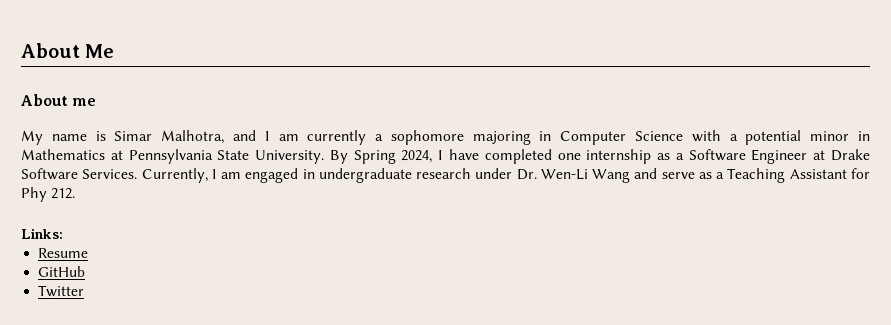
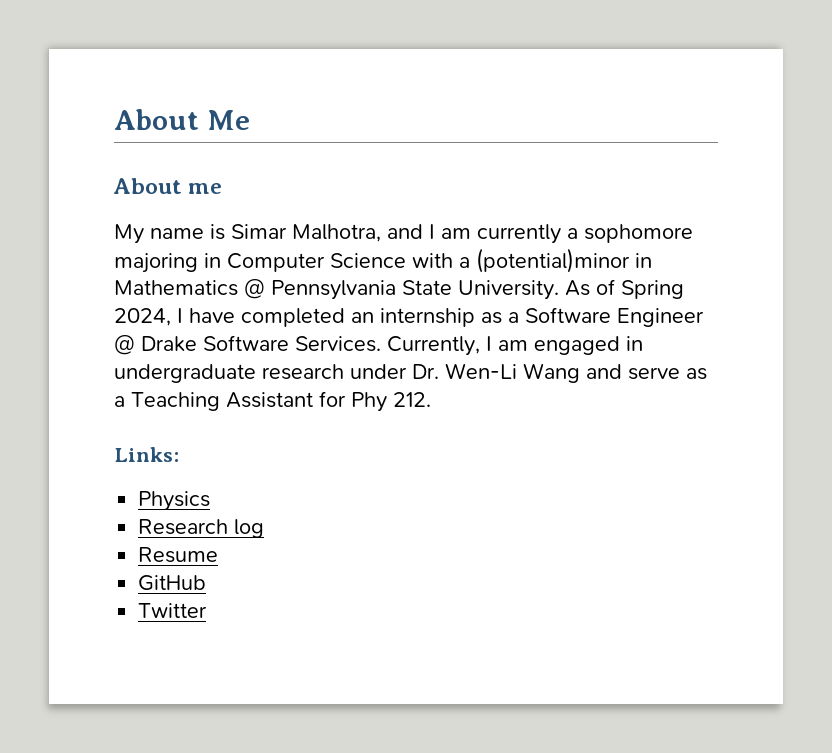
- My name is Simar Malhotra, and I am currently a sophomore majoring in Computer Science with a potential minor in Mathematics at Pennsylvania State University.
+ My name is Simar Malhotra, and I am currently a sophomore majoring in Computer Science with a (potential)minor in Mathematics @ Pennsylvania State University.
- By Spring 2024, I have completed one internship as a Software Engineer at Drake Software Services.
+ As of Spring 2024, I have completed an internship as a Software Engineer @ Drake Software Services.
+ Physics
+ Research log

